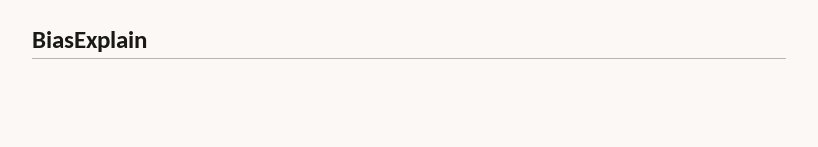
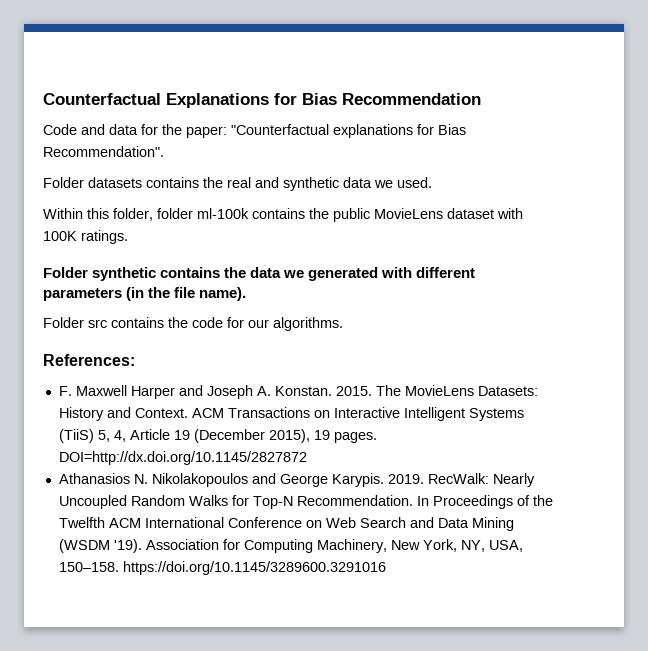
- BiasExplain
+ Counterfactual Explanations for Bias Recommendation
+ Code and data for the paper: "Counterfactual explanations for Bias Recommendation".
+ Folder datasets contains the real and synthetic data we used.
+ Within this folder, folder ml-100k contains the public MovieLens dataset with 100K ratings.
+ Folder synthetic contains the data we generated with different parameters (in the file name).
+ Folder src contains the code for our algorithms.
+ References:
+ F. Maxwell Harper and Joseph A. Konstan. 2015. The MovieLens Datasets: History and Context. ACM Transactions on Interactive Intelligent Systems (TiiS) 5, 4, Article 19 (December 2015), 19 pages. DOI=http://dx.doi.org/10.1145/2827872
+ Athanasios N. Nikolakopoulos and George Karypis. 2019. RecWalk: Nearly Uncoupled Random Walks for Top-N Recommendation. In Proceedings of the Twelfth ACM International Conference on Web Search and Data Mining (WSDM '19). Association for Computing Machinery, New York, NY, USA, 150–158. https://doi.org/10.1145/3289600.3291016

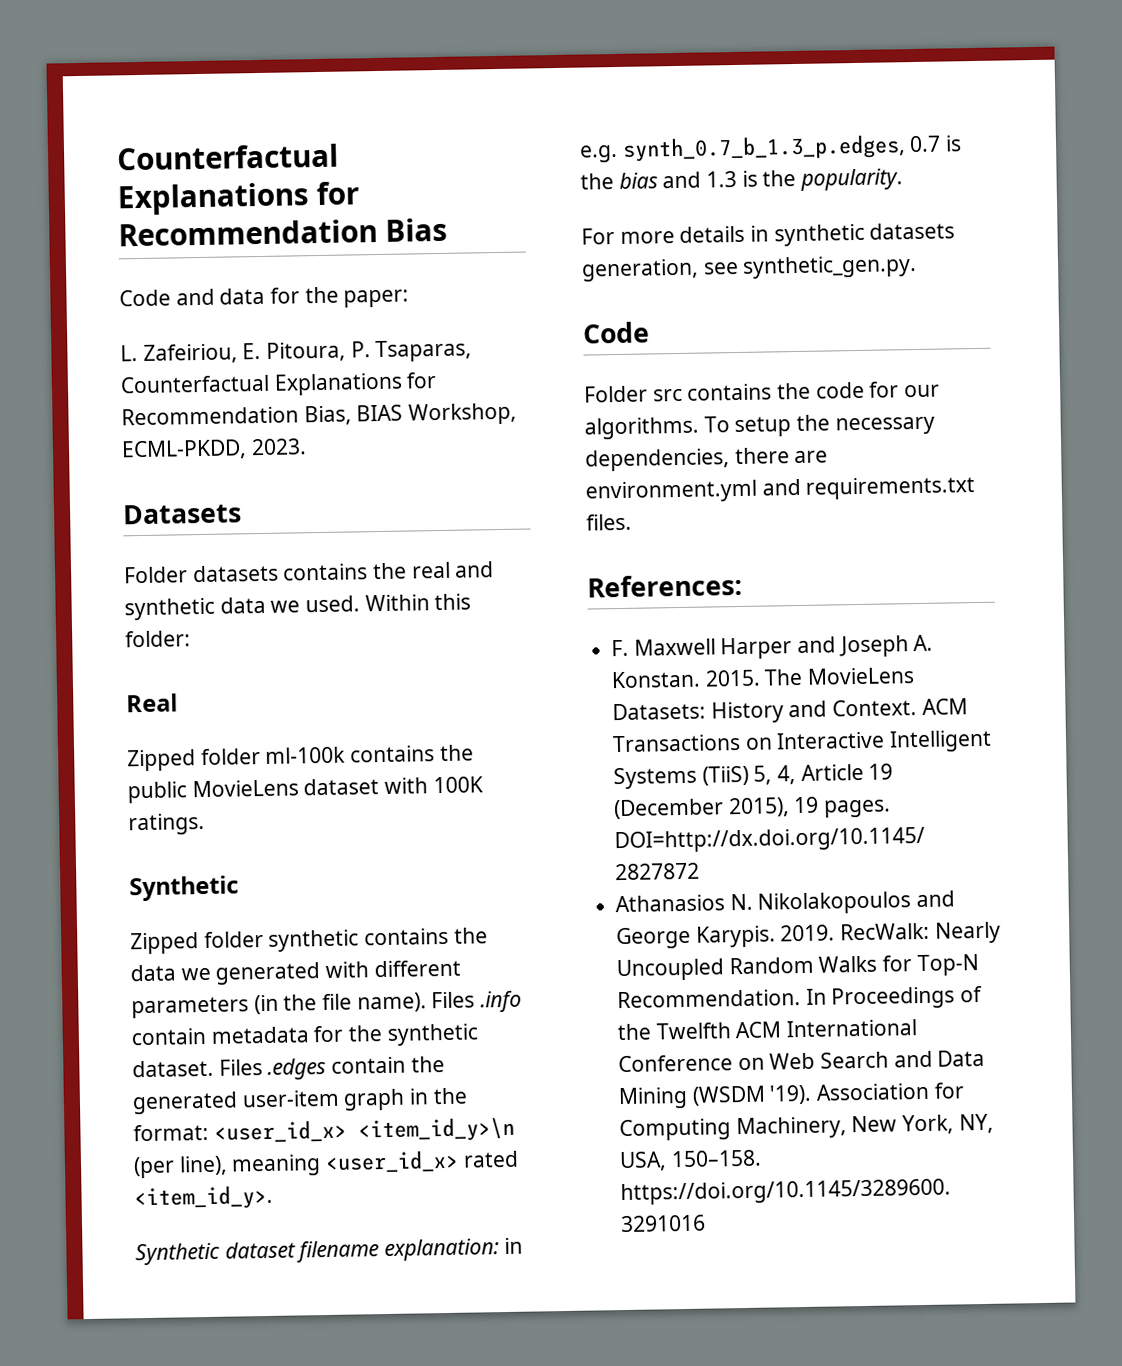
- Counterfactual Explanations for Bias Recommendation
+ Counterfactual Explanations for Recommendation Bias
- Code and data for the paper: "Counterfactual explanations for Bias Recommendation".
+ Code and data for the paper:
+ L. Zafeiriou, E. Pitoura, P. Tsaparas, Counterfactual Explanations for Recommendation Bias, BIAS Workshop, ECML-PKDD, 2023.
+ Datasets
- Folder datasets contains the real and synthetic data we used.
- Within this folder, folder ml-100k contains the public MovieLens dataset with 100K ratings.
- Folder synthetic contains the data we generated with different parameters (in the file name).
+ Folder datasets contains the real and synthetic data we used. Within this folder:
+ Real
+ Zipped folder ml-100k contains the public MovieLens dataset with 100K ratings.
+ Synthetic
+ Zipped folder synthetic contains the data we generated with different parameters (in the file name). Files .info contain metadata for the synthetic dataset. Files .edges contain the generated user-item graph in the format: <user_id_x> <item_id_y>\n (per line), meaning <user_id_x> rated <item_id_y>.
+ Synthetic dataset filename explanation: in e.g. synth_0.7_b_1.3_p.edges, 0.7 is the bias and 1.3 is the popularity.
+ For more details in synthetic datasets generation, see synthetic_gen.py.
+ Code
+ To setup the necessary dependencies, there are environment.yml and requirements.txt files.

